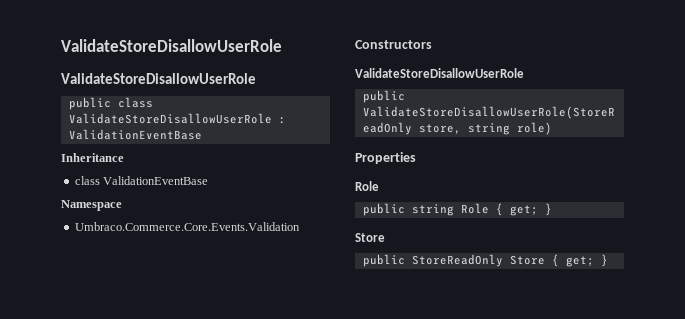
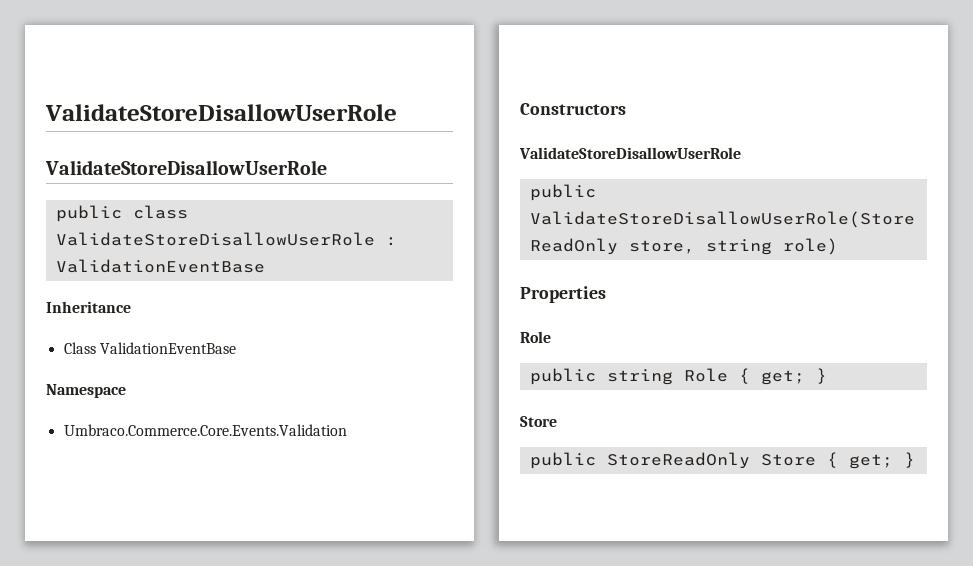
- class ValidationEventBase
+ Class ValidationEventBase

